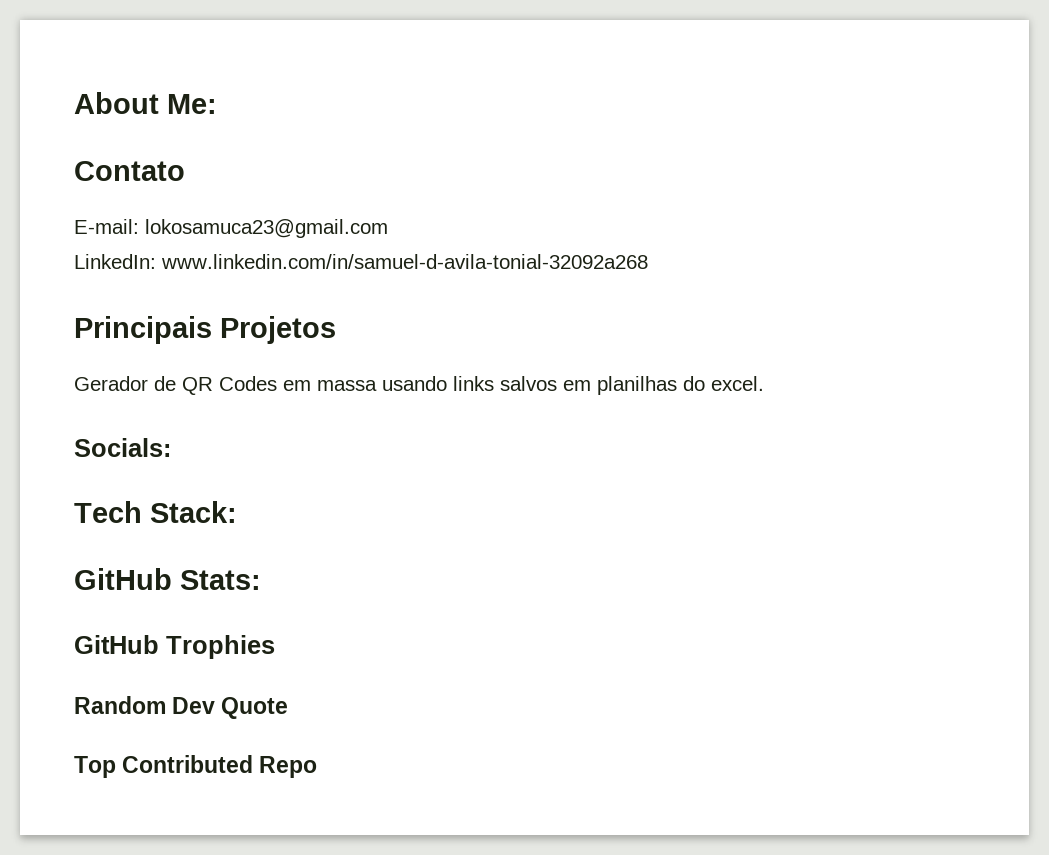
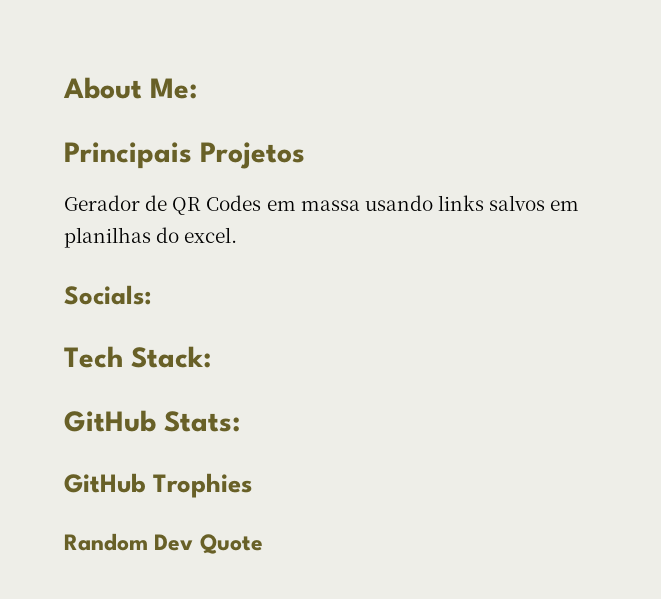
- Contato
- E-mail: lokosamuca23@gmail.com
- LinkedIn: www.linkedin.com/in/samuel-d-avila-tonial-32092a268
- Top Contributed Repo

